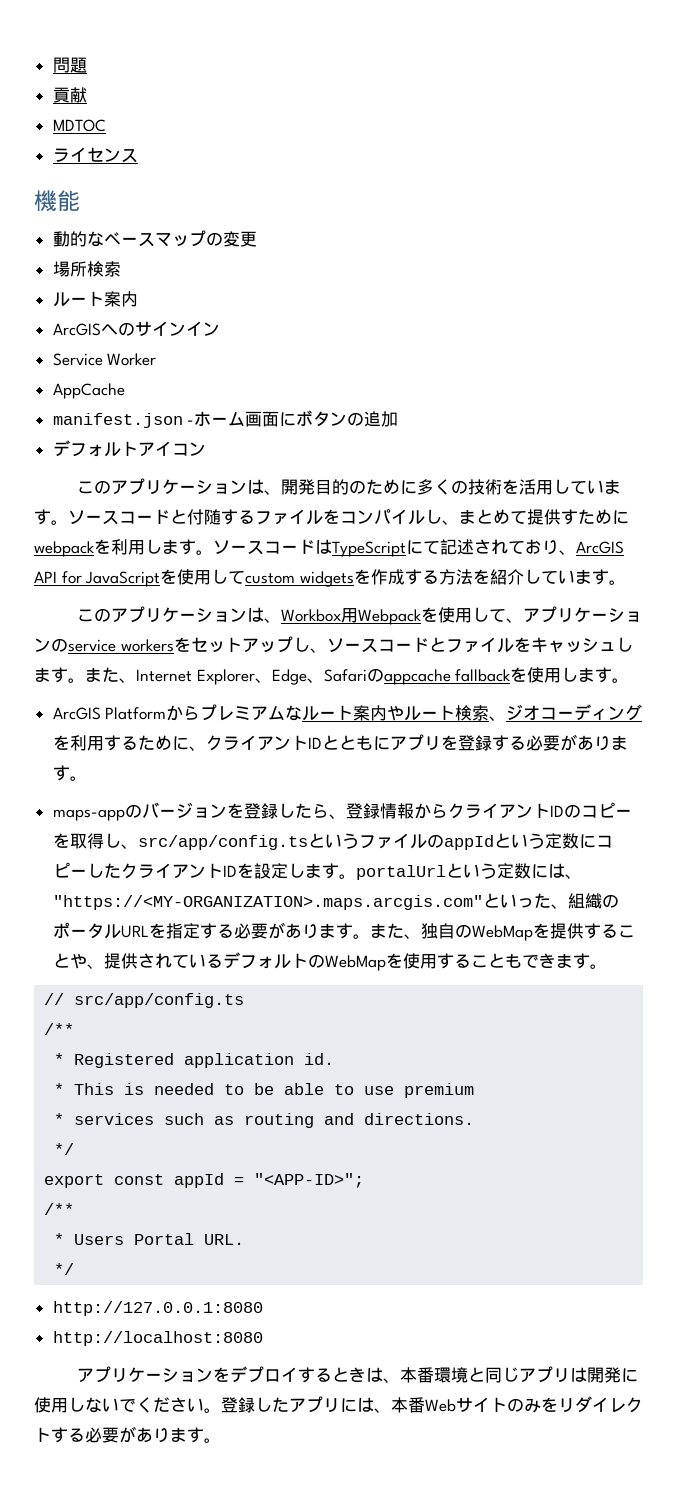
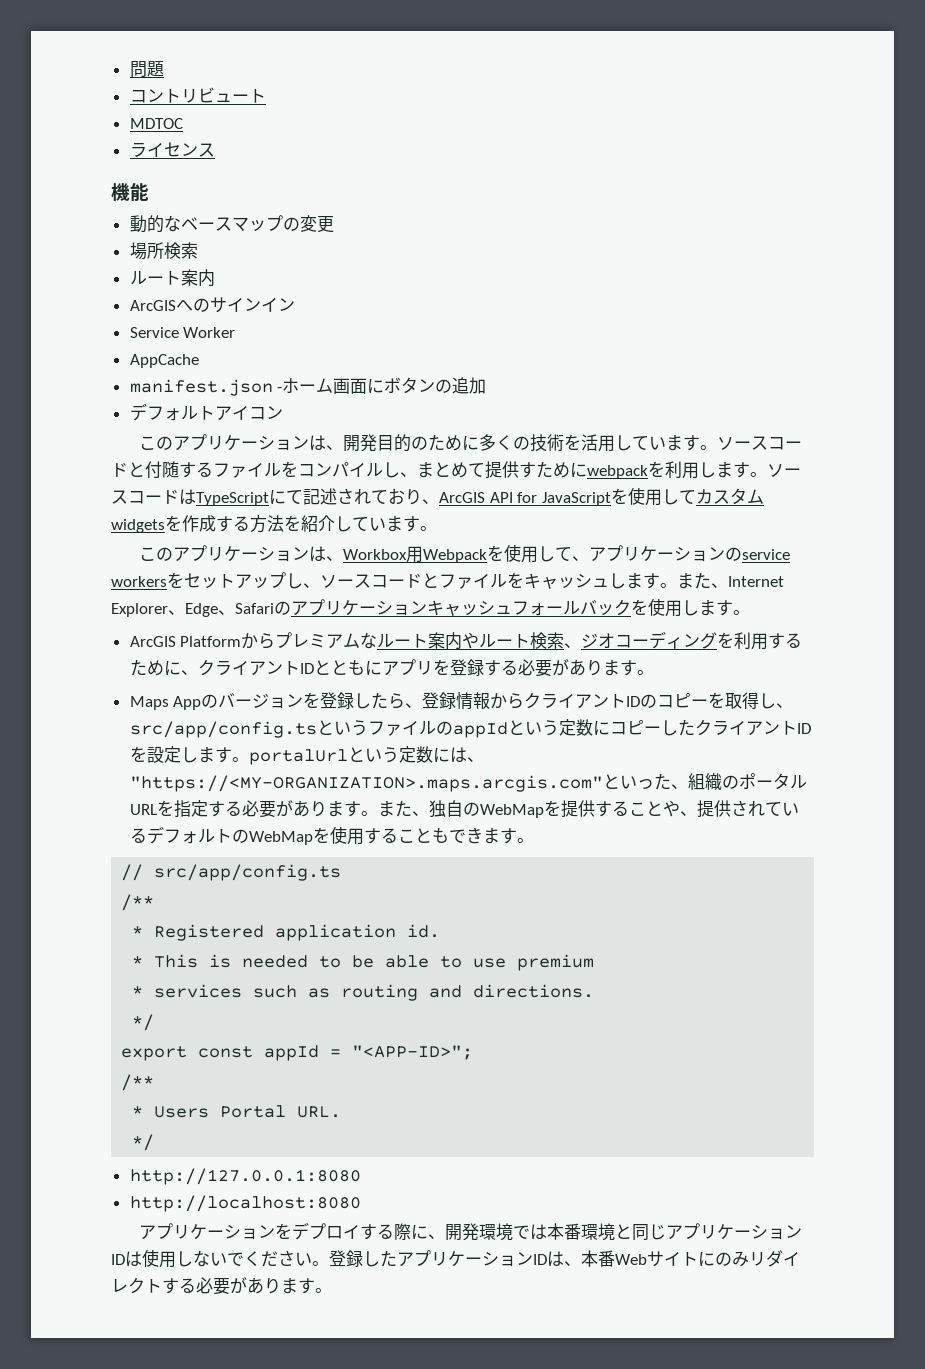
- 貢献
+ コントリビュート
- ソースコードはTypeScriptにて記述されており、ArcGIS API for JavaScriptを使用してcustom widgetsを作成する方法を紹介しています。
+ ソースコードはTypeScriptにて記述されており、ArcGIS API for JavaScriptを使用してカスタムwidgetsを作成する方法を紹介しています。
- また、Internet Explorer、Edge、Safariのappcache fallbackを使用します。
+ また、Internet Explorer、Edge、Safariのアプリケーションキャッシュフォールバックを使用します。
- maps-appのバージョンを登録したら、登録情報からクライアントIDのコピーを取得し、src/app/config.tsというファイルのappIdという定数にコピーしたクライアントIDを設定します。portalUrlという定数には、"https://<MY-ORGANIZATION>.maps.arcgis.com"といった、組織のポータルURLを指定する必要があります。
+ Maps Appのバージョンを登録したら、登録情報からクライアントIDのコピーを取得し、src/app/config.tsというファイルのappIdという定数にコピーしたクライアントIDを設定します。portalUrlという定数には、"https://<MY-ORGANIZATION>.maps.arcgis.com"といった、組織のポータルURLを指定する必要があります。
- アプリケーションをデプロイするときは、本番環境と同じアプリは開発に使用しないでください。
+ アプリケーションをデプロイする際に、開発環境では本番環境と同じアプリケーションIDは使用しないでください。
- 登録したアプリには、本番Webサイトのみをリダイレクトする必要があります。
+ 登録したアプリケーションIDは、本番Webサイトにのみリダイレクトする必要があります。

